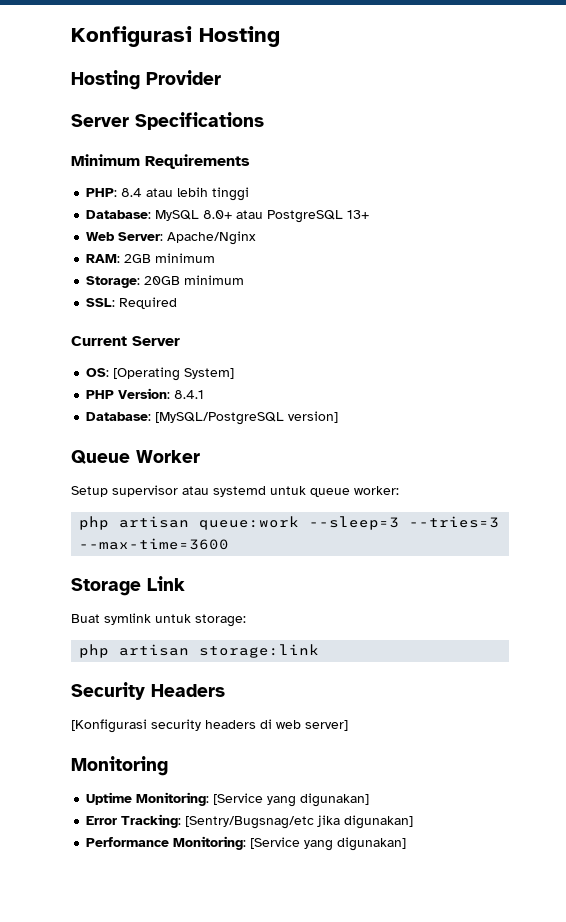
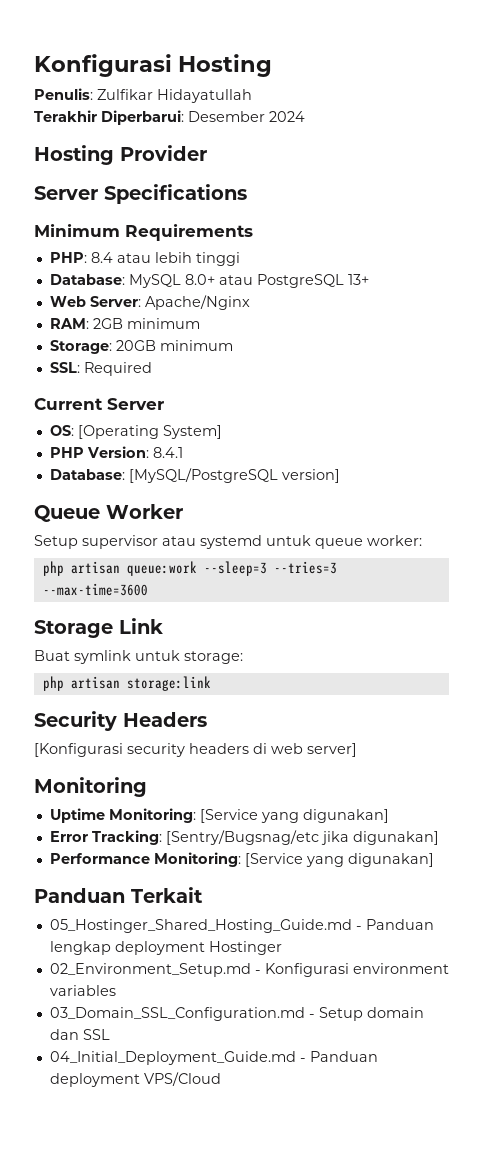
+ Penulis: Zulfikar Hidayatullah
+ Terakhir Diperbarui: Desember 2024
+ Panduan Terkait
+ 05_Hostinger_Shared_Hosting_Guide.md - Panduan lengkap deployment Hostinger
+ 02_Environment_Setup.md - Konfigurasi environment variables
+ 03_Domain_SSL_Configuration.md - Setup domain dan SSL
+ 04_Initial_Deployment_Guide.md - Panduan deployment VPS/Cloud

